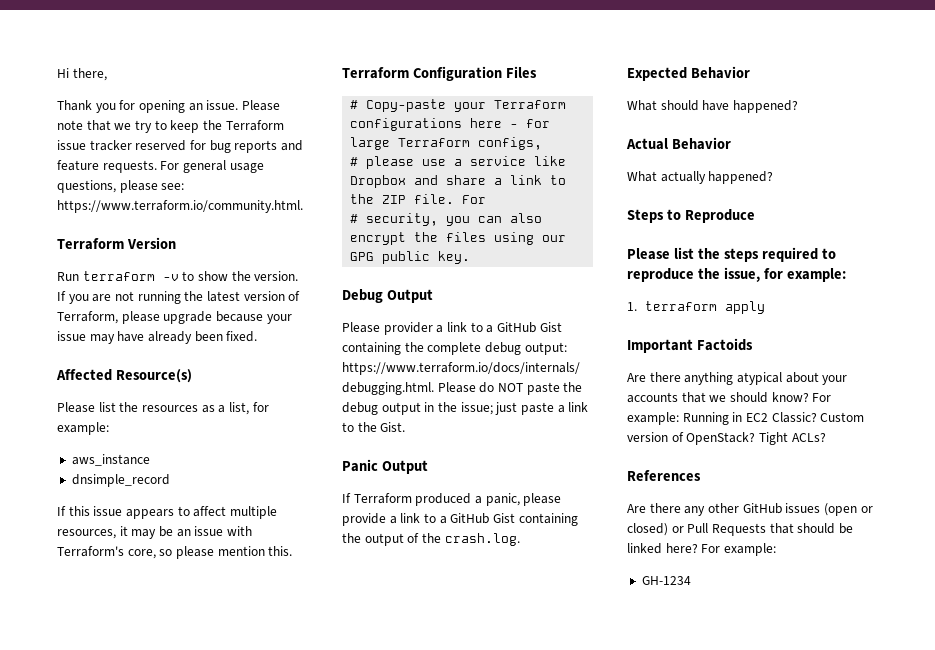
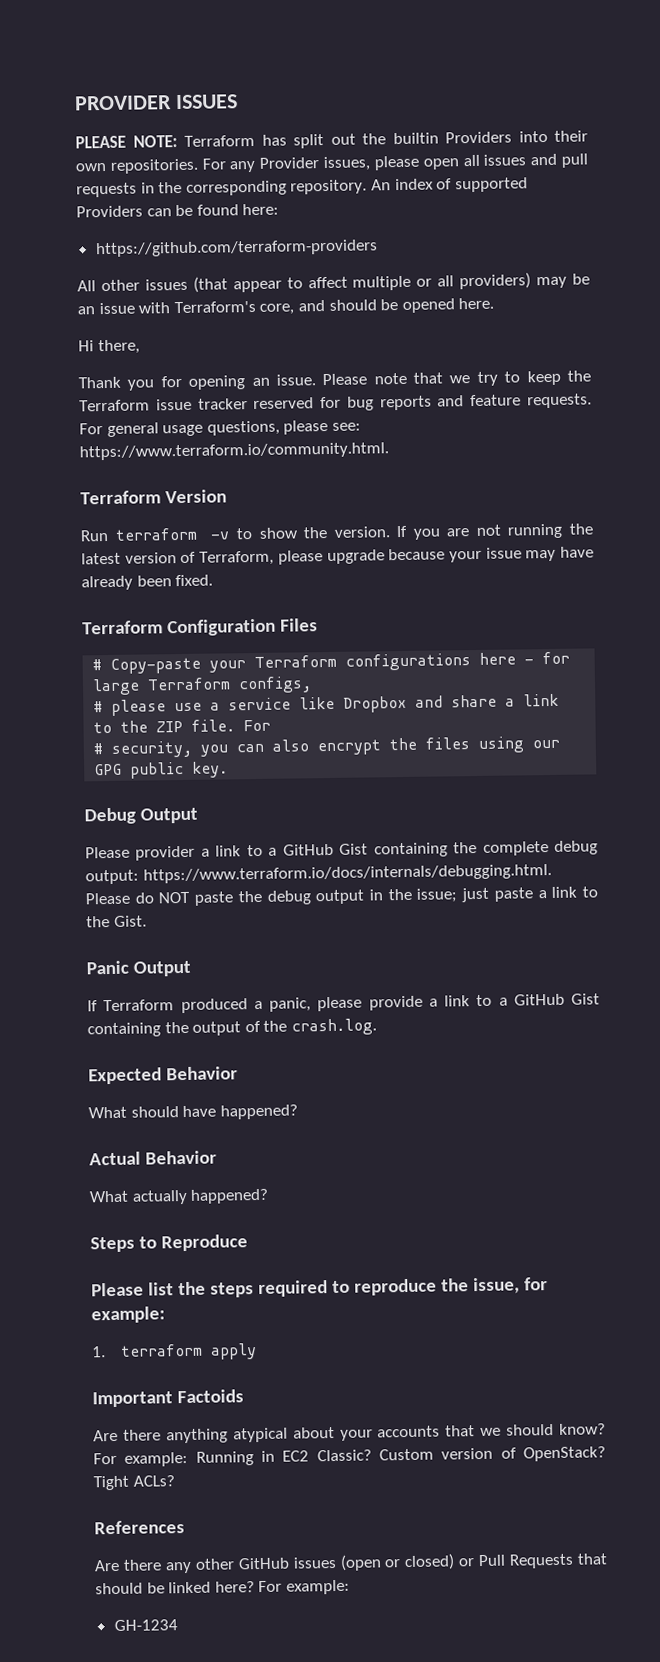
+ PROVIDER ISSUES
+ PLEASE NOTE: Terraform has split out the builtin Providers into their own repositories. For any Provider issues, please open all issues and pull requests in the corresponding repository. An index of supported Providers can be found here:
+ https://github.com/terraform-providers
+ All other issues (that appear to affect multiple or all providers) may be an issue with Terraform's core, and should be opened here.
- Affected Resource(s)
- Please list the resources as a list, for example:
- aws_instance
- dnsimple_record
- If this issue appears to affect multiple resources, it may be an issue with Terraform's core, so please mention this.

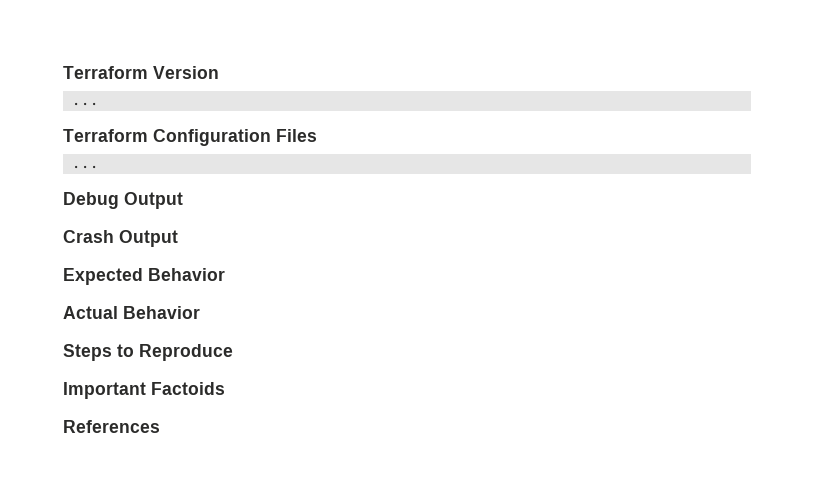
- PROVIDER ISSUES
- PLEASE NOTE: Terraform has split out the builtin Providers into their own repositories. For any Provider issues, please open all issues and pull requests in the corresponding repository. An index of supported Providers can be found here:
- https://github.com/terraform-providers
- All other issues (that appear to affect multiple or all providers) may be an issue with Terraform's core, and should be opened here.
- Hi there,
- Thank you for opening an issue. Please note that we try to keep the Terraform issue tracker reserved for bug reports and feature requests. For general usage questions, please see: https://www.terraform.io/community.html.
  Terraform Version
- Run terraform -v to show the version. If you are not running the latest version of Terraform, please upgrade because your issue may have already been fixed.
+ ...
  Terraform Configuration Files
- # Copy-paste your Terraform configurations here - for large Terraform configs,
- # please use a service like Dropbox and share a link to the ZIP file. For
- # security, you can also encrypt the files using our GPG public key.
+ ...
  Debug Output
- Please provider a link to a GitHub Gist containing the complete debug output: https://www.terraform.io/docs/internals/debugging.html. Please do NOT paste the debug output in the issue; just paste a link to the Gist.
- Panic Output
- If Terraform produced a panic, please provide a link to a GitHub Gist containing the output of the crash.log.
+ Crash Output
  Expected Behavior
- What should have happened?
- What actually happened?
- Please list the steps required to reproduce the issue, for example:
- 1. terraform apply
  Important Factoids
- Are there anything atypical about your accounts that we should know? For example: Running in EC2 Classic? Custom version of OpenStack? Tight ACLs?
  References
- Are there any other GitHub issues (open or closed) or Pull Requests that should be linked here? For example:
- GH-1234

